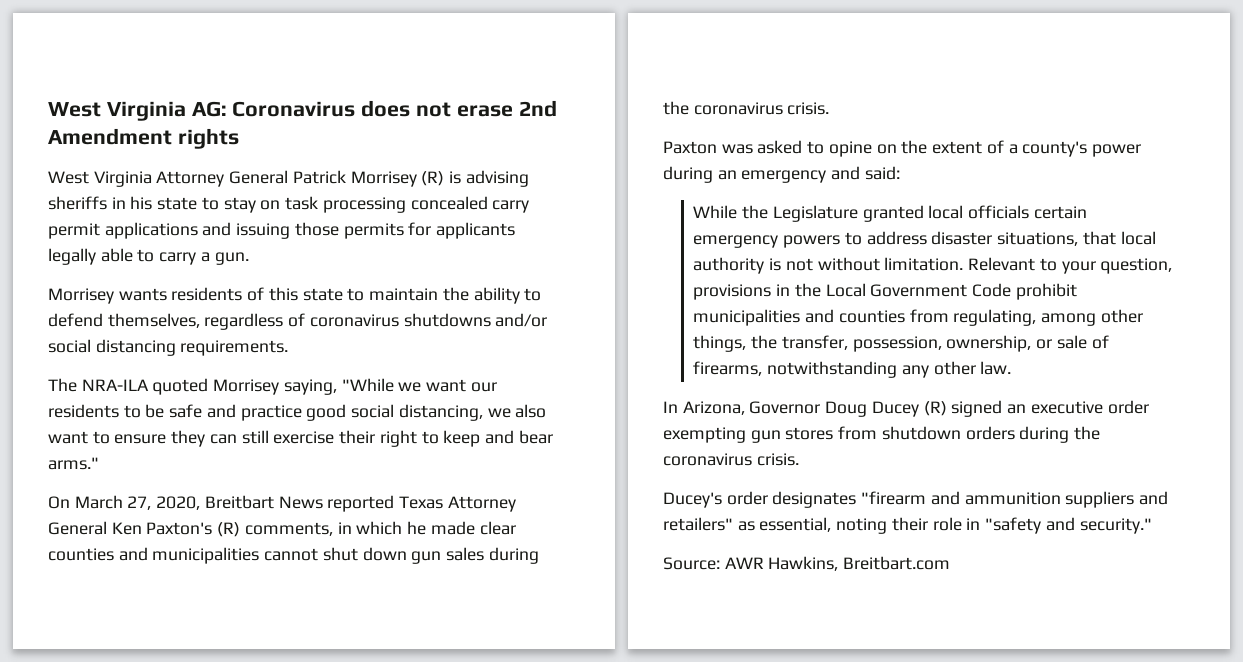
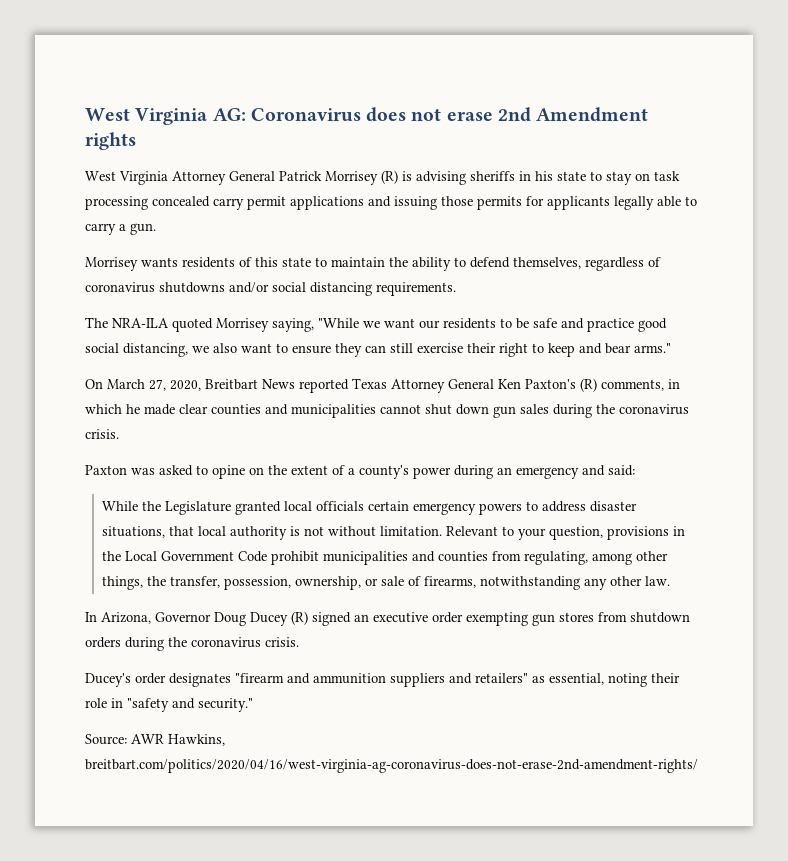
- Source: AWR Hawkins, Breitbart.com
+ Source: AWR Hawkins, breitbart.com/politics/2020/04/16/west-virginia-ag-coronavirus-does-not-erase-2nd-amendment-rights/

